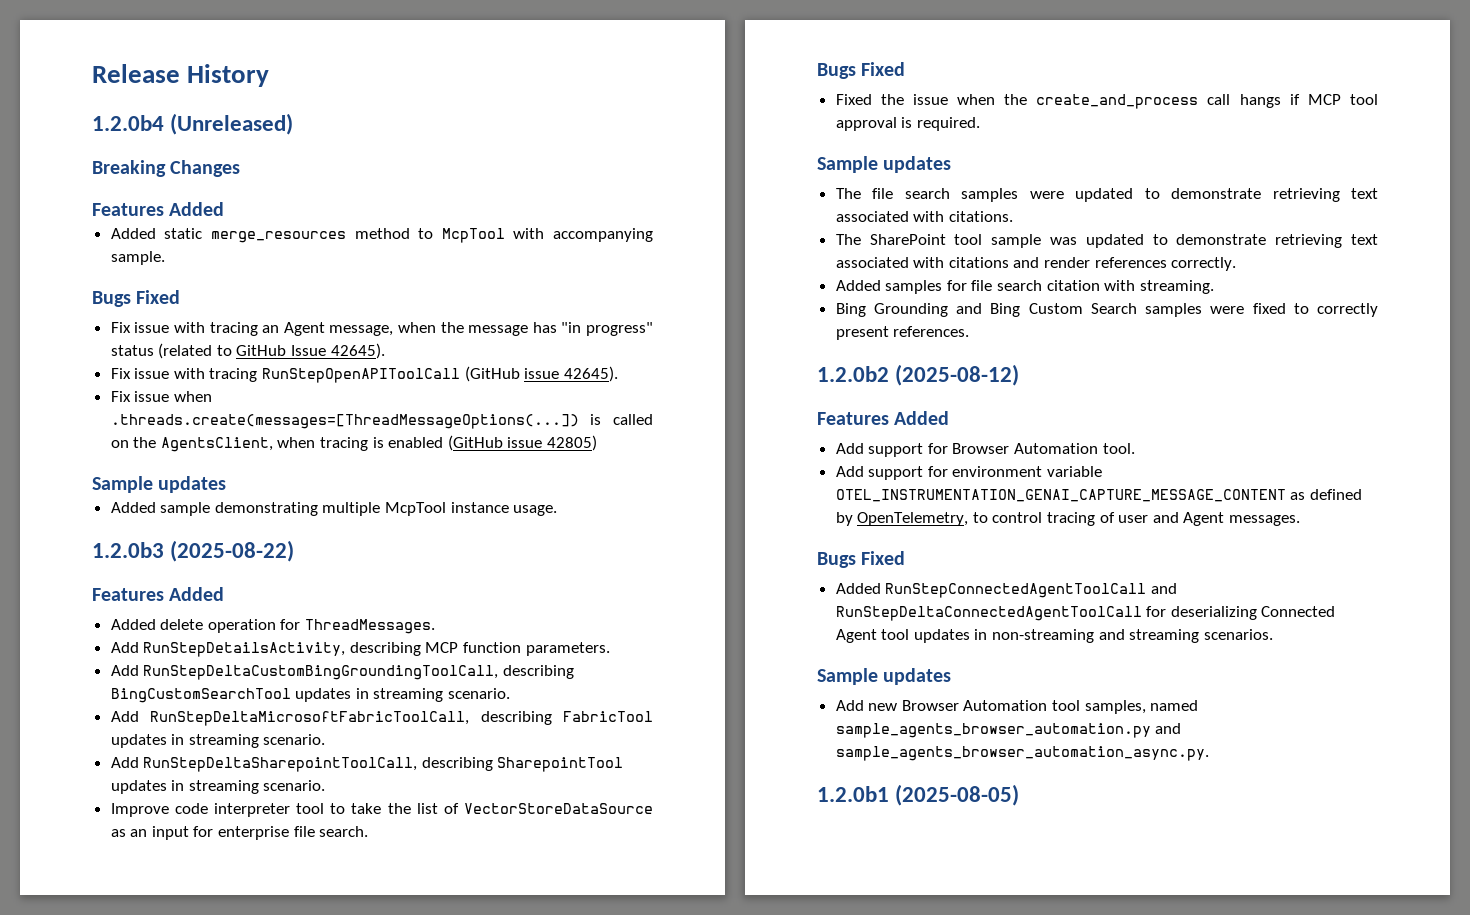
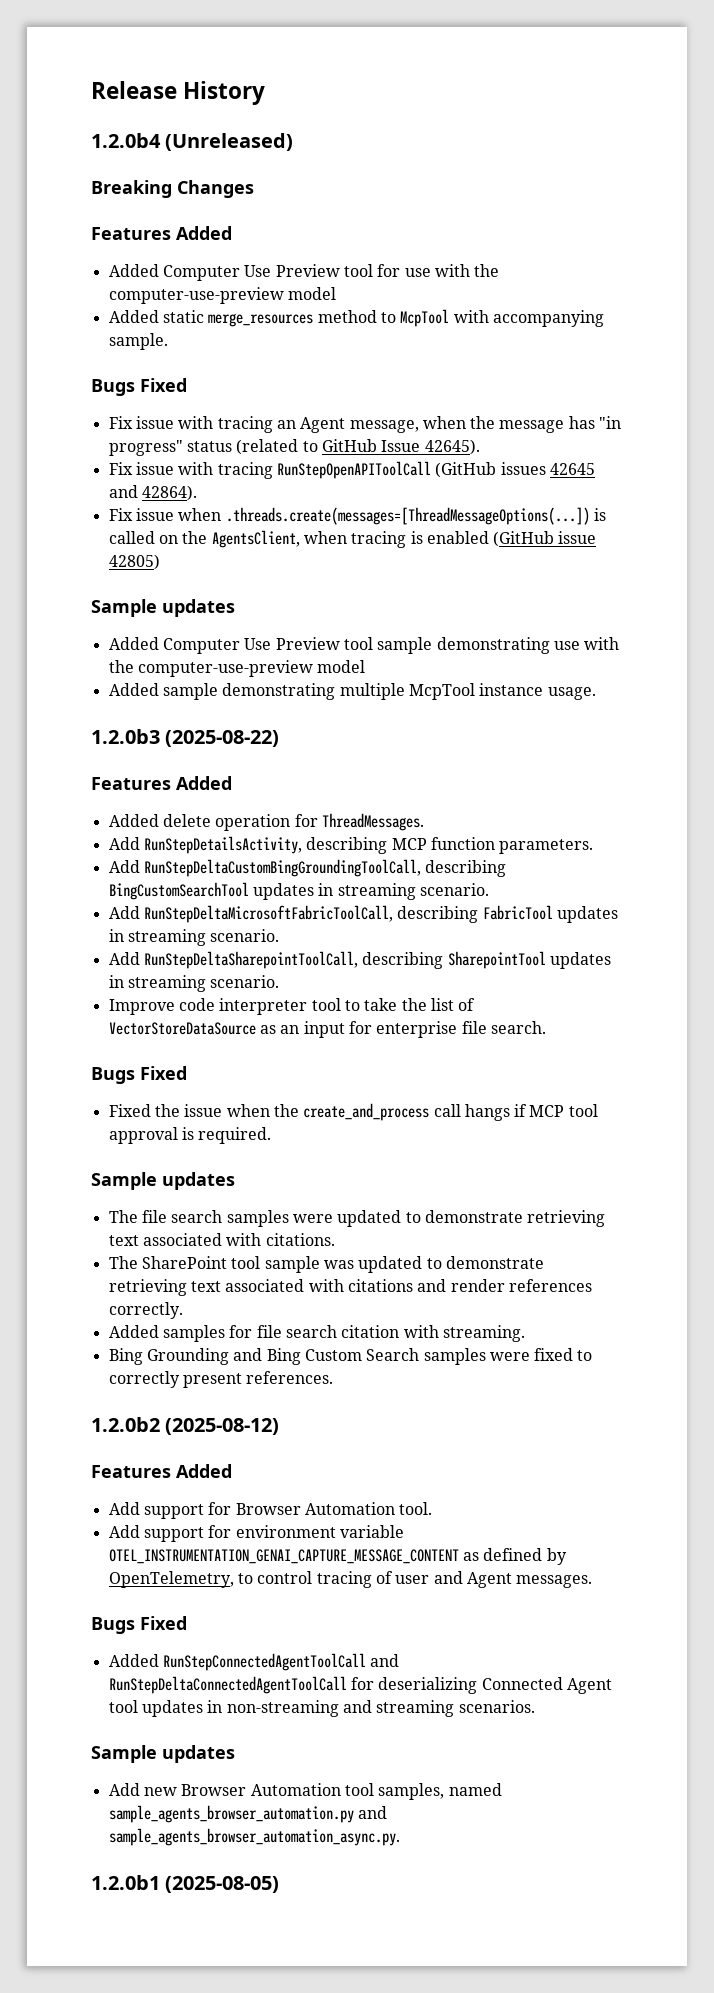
+ Added Computer Use Preview tool for use with the computer-use-preview model
- Fix issue with tracing RunStepOpenAPIToolCall (GitHub issue 42645).
+ Fix issue with tracing RunStepOpenAPIToolCall (GitHub issues 42645 and 42864).
+ Added Computer Use Preview tool sample demonstrating use with the computer-use-preview model

